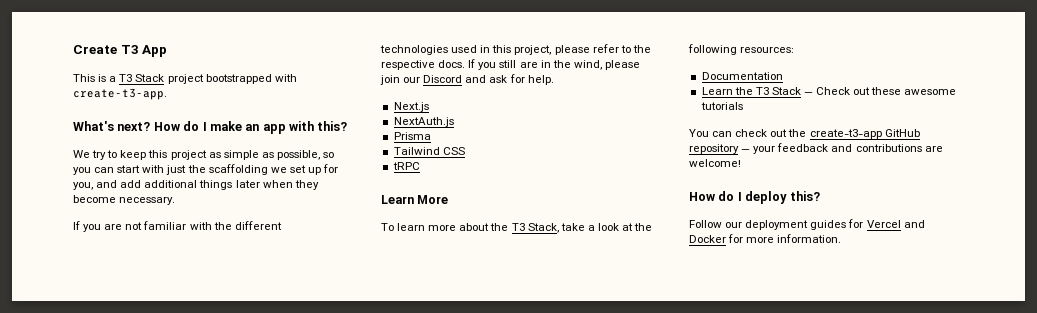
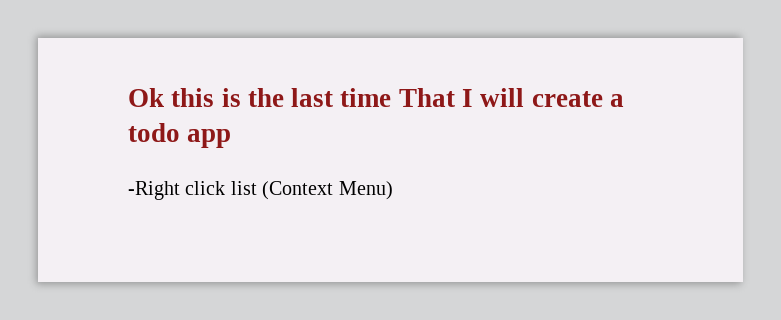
- Create T3 App
- This is a T3 Stack project bootstrapped with create-t3-app.
- What's next? How do I make an app with this?
- We try to keep this project as simple as possible, so you can start with just the scaffolding we set up for you, and add additional things later when they become necessary.
- If you are not familiar with the different technologies used in this project, please refer to the respective docs. If you still are in the wind, please join our Discord and ask for help.
- Next.js
- NextAuth.js
- Prisma
- Tailwind CSS
- tRPC
- Learn More
- To learn more about the T3 Stack, take a look at the following resources:
- Documentation
- Learn the T3 Stack — Check out these awesome tutorials
- You can check out the create-t3-app GitHub repository — your feedback and contributions are welcome!
- How do I deploy this?
- Follow our deployment guides for Vercel and Docker for more information.
+ Ok this is the last time That I will create a todo app
+ -Right click list (Context Menu)

